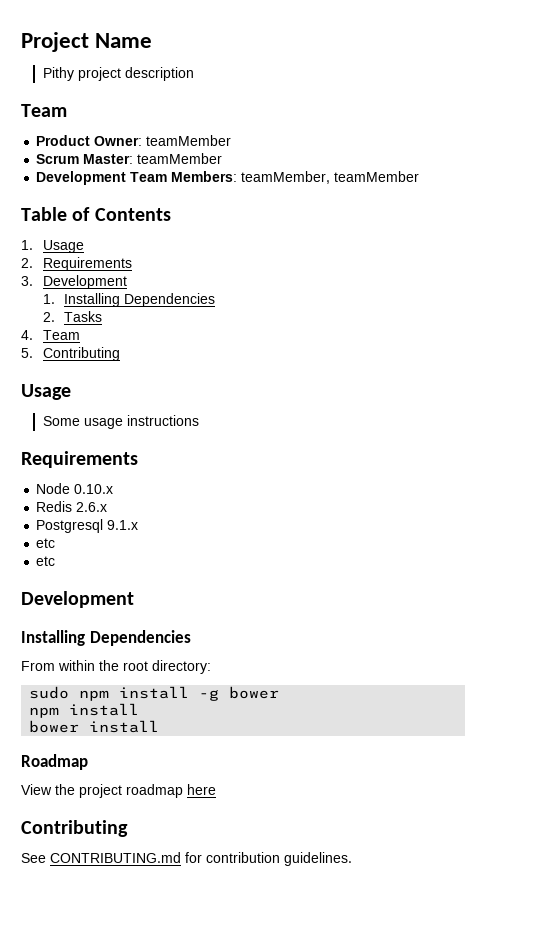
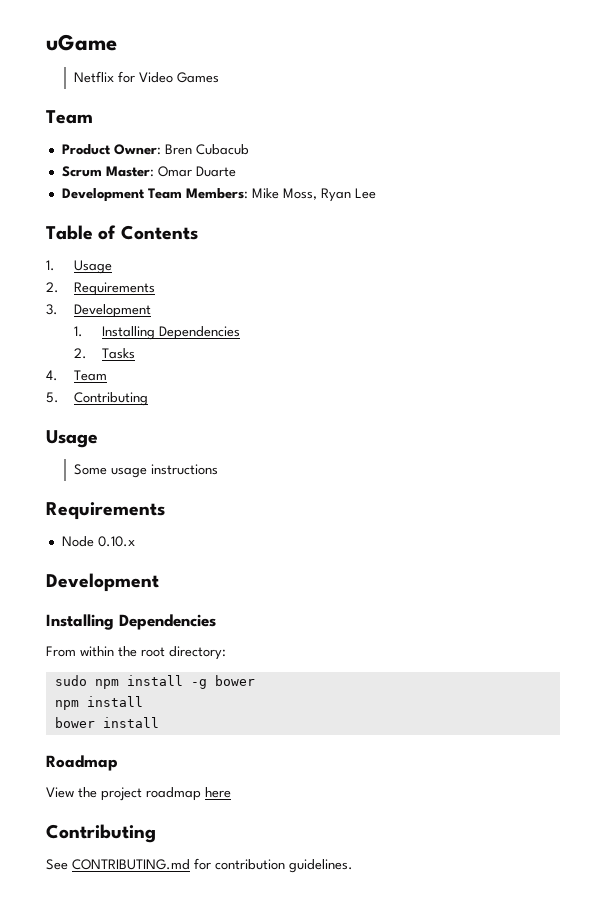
- Project Name
- Pithy project description
+ uGame
+ Netflix for Video Games
- Product Owner: teamMember
+ Product Owner: Bren Cubacub
- Scrum Master: teamMember
+ Scrum Master: Omar Duarte
- Development Team Members: teamMember, teamMember
+ Development Team Members: Mike Moss, Ryan Lee
- Redis 2.6.x
- Postgresql 9.1.x
- etc
- etc

